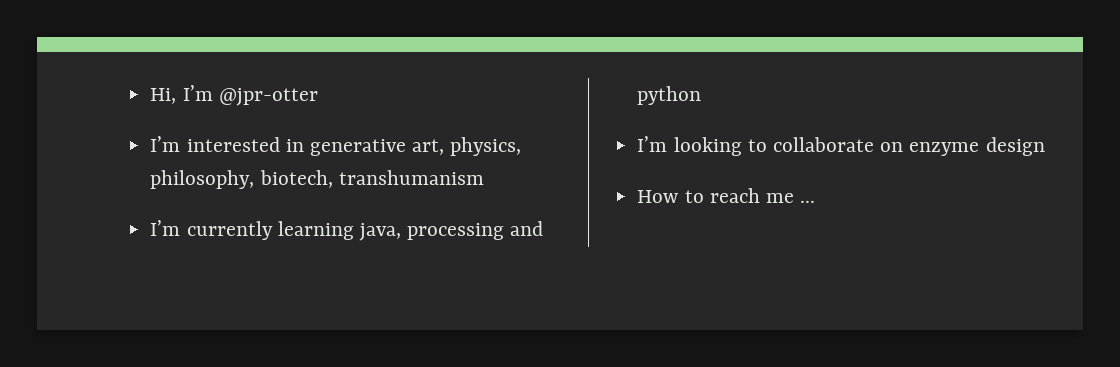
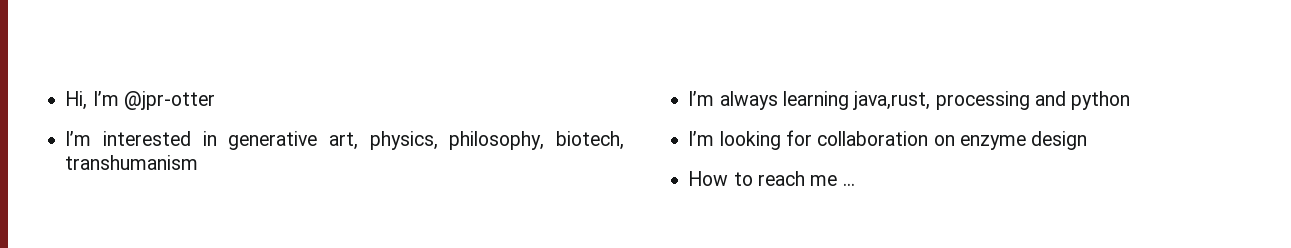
- I’m currently learning java, processing and python
+ I’m always learning java,rust, processing and python
- I’m looking to collaborate on enzyme design
+ I’m looking for collaboration on enzyme design

